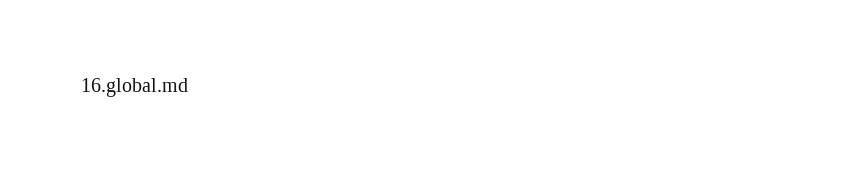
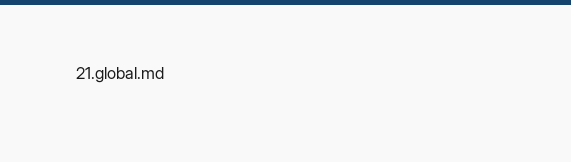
- 16.global.md
+ 21.global.md

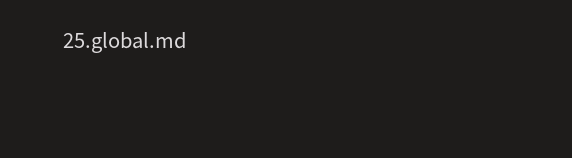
- 21.global.md
+ 25.global.md

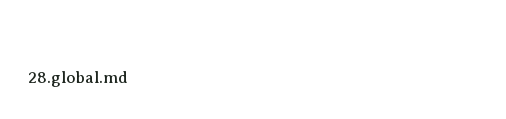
- 25.global.md
+ 28.global.md

